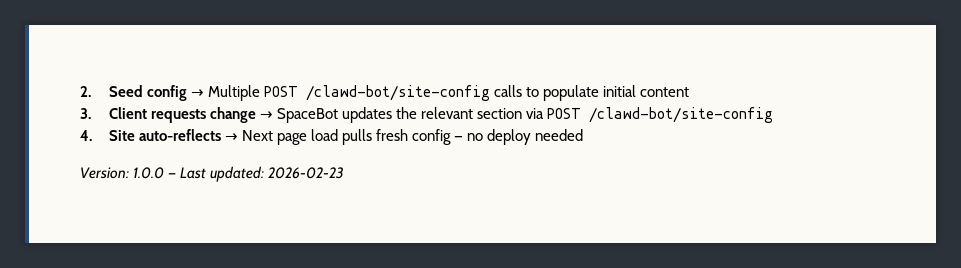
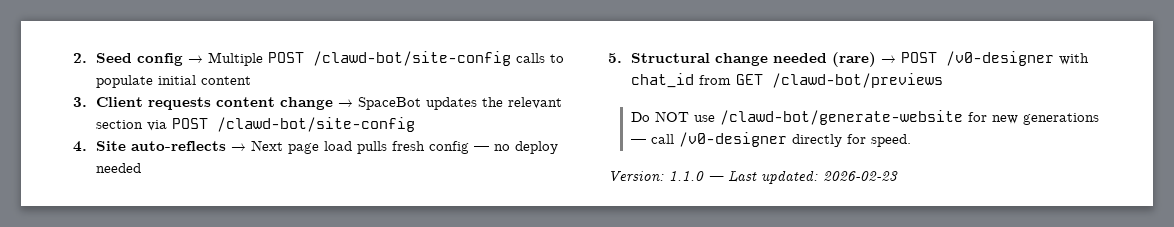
- 3. Client requests change → SpaceBot updates the relevant section via POST /clawd-bot/site-config
+ 3. Client requests content change → SpaceBot updates the relevant section via POST /clawd-bot/site-config
+ 5. Structural change needed (rare) → POST /v0-designer with chat_id from GET /clawd-bot/previews
+ Do NOT use /clawd-bot/generate-website for new generations — call /v0-designer directly for speed.
- Version: 1.0.0 — Last updated: 2026-02-23
+ Version: 1.1.0 — Last updated: 2026-02-23

